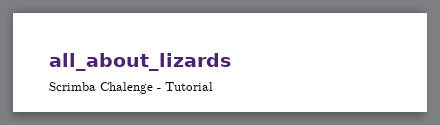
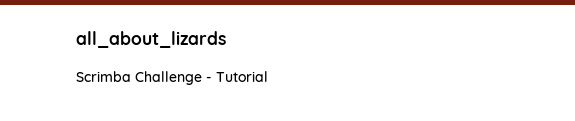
- Scrimba Chalenge - Tutorial
+ Scrimba Challenge - Tutorial

